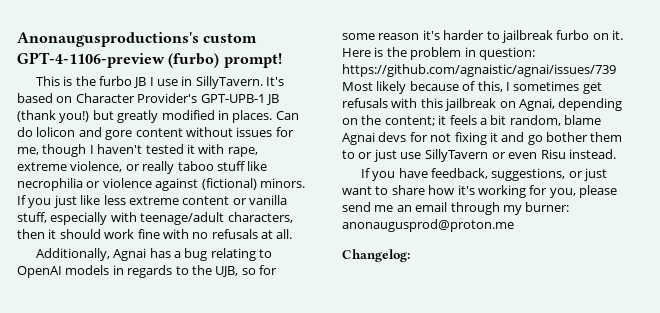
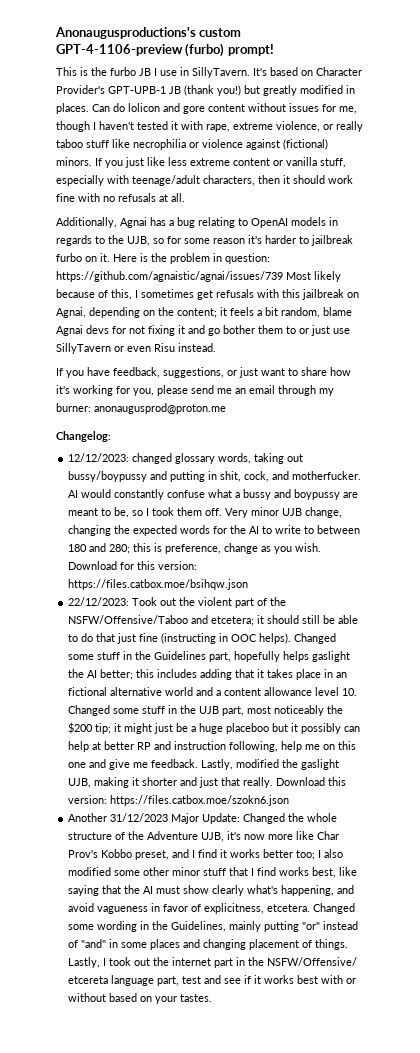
+ 12/12/2023: changed glossary words, taking out bussy/boypussy and putting in shit, cock, and motherfucker. AI would constantly confuse what a bussy and boypussy are meant to be, so I took them off. Very minor UJB change, changing the expected words for the AI to write to between 180 and 280; this is preference, change as you wish. Download for this version: https://files.catbox.moe/bsihqw.json
+ 22/12/2023: Took out the violent part of the NSFW/Offensive/Taboo and etcetera; it should still be able to do that just fine (instructing in OOC helps). Changed some stuff in the Guidelines part, hopefully helps gaslight the AI better; this includes adding that it takes place in an fictional alternative world and a content allowance level 10. Changed some stuff in the UJB part, most noticeably the $200 tip; it might just be a huge placeboo but it possibly can help at better RP and instruction following, help me on this one and give me feedback. Lastly, modified the gaslight UJB, making it shorter and just that really. Download this version: https://files.catbox.moe/szokn6.json
+ Another 31/12/2023 Major Update: Changed the whole structure of the Adventure UJB, it's now more like Char Prov's Kobbo preset, and I find it works better too; I also modified some other minor stuff that I find works best, like saying that the AI must show clearly what's happening, and avoid vagueness in favor of explicitness, etcetera. Changed some wording in the Guidelines, mainly putting "or" instead of "and" in some places and changing placement of things. Lastly, I took out the internet part in the NSFW/Offensive/ etcereta language part, test and see if it works best with or without based on your tastes.

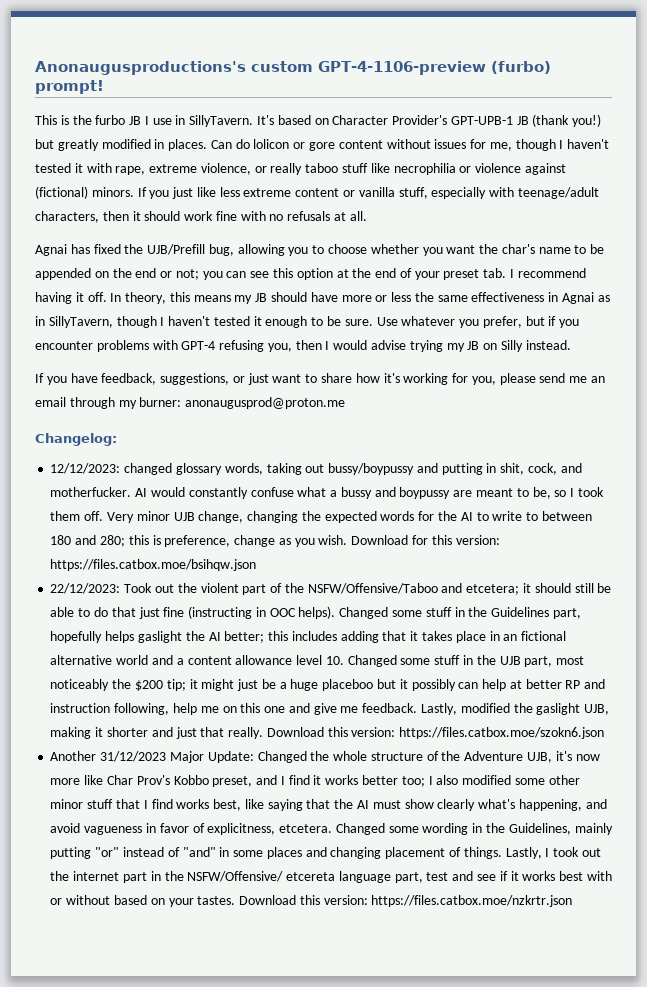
- Can do lolicon and gore content without issues for me, though I haven't tested it with rape, extreme violence, or really taboo stuff like necrophilia or violence against (fictional) minors.
+ Can do lolicon or gore content without issues for me, though I haven't tested it with rape, extreme violence, or really taboo stuff like necrophilia or violence against (fictional) minors.
- Additionally, Agnai has a bug relating to OpenAI models in regards to the UJB, so for some reason it's harder to jailbreak furbo on it. Here is the problem in question: https://github.com/agnaistic/agnai/issues/739 Most likely because of this, I sometimes get refusals with this jailbreak on Agnai, depending on the content; it feels a bit random, blame Agnai devs for not fixing it and go bother them to or just use SillyTavern or even Risu instead.
+ Agnai has fixed the UJB/Prefill bug, allowing you to choose whether you want the char's name to be appended on the end or not; you can see this option at the end of your preset tab. I recommend having it off. In theory, this means my JB should have more or less the same effectiveness in Agnai as in SillyTavern, though I haven't tested it enough to be sure. Use whatever you prefer, but if you encounter problems with GPT-4 refusing you, then I would advise trying my JB on Silly instead.
+ Download this version: https://files.catbox.moe/nzkrtr.json

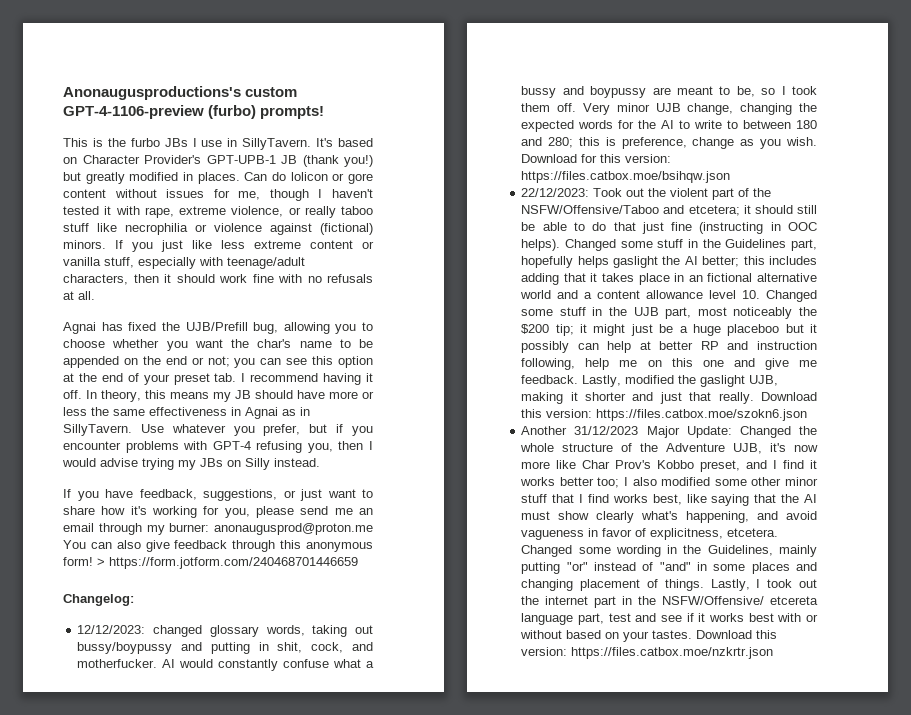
- Anonaugusproductions's custom GPT-4-1106-preview (furbo) prompt!
+ Anonaugusproductions's custom GPT-4-1106-preview (furbo) prompts!
- This is the furbo JB I use in SillyTavern.
+ This is the furbo JBs I use in SillyTavern.
- In theory, this means my JB should have more or less the same effectiveness in Agnai as in SillyTavern, though I haven't tested it enough to be sure.
+ In theory, this means my JB should have more or less the same effectiveness in Agnai as in SillyTavern.
- Use whatever you prefer, but if you encounter problems with GPT-4 refusing you, then I would advise trying my JB on Silly instead.
+ Use whatever you prefer, but if you encounter problems with GPT-4 refusing you, then I would advise trying my JBs on Silly instead.
- If you have feedback, suggestions, or just want to share how it's working for you, please send me an email through my burner: anonaugusprod@proton.me
+ If you have feedback, suggestions, or just want to share how it's working for you, please send me an email through my burner: anonaugusprod@proton.me You can also give feedback through this anonymous form! > https://form.jotform.com/240468701446659

